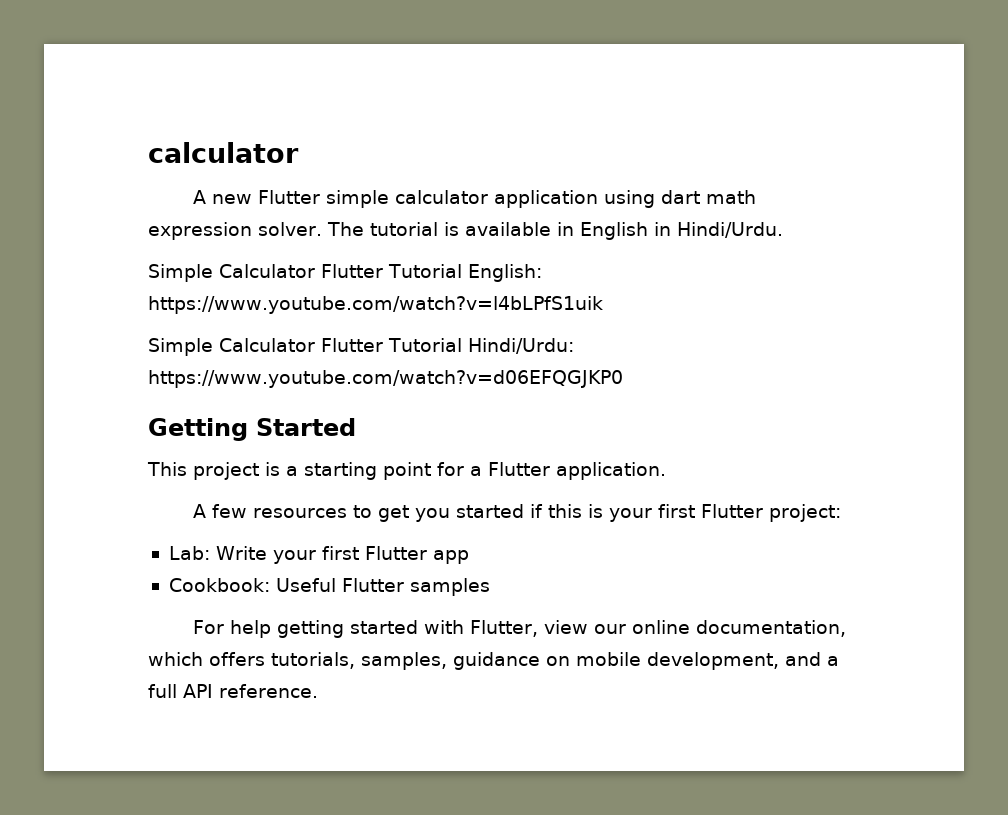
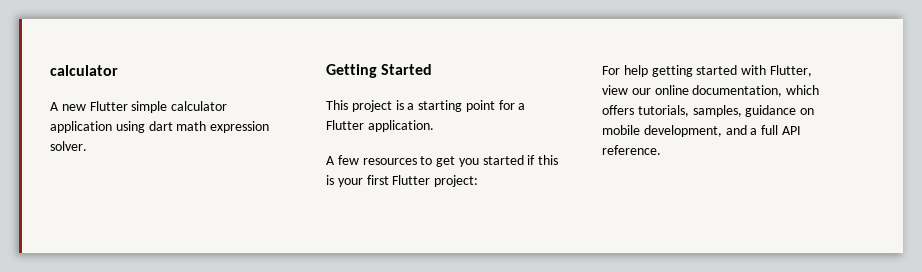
- The tutorial is available in English in Hindi/Urdu.
- Simple Calculator Flutter Tutorial English: https://www.youtube.com/watch?v=l4bLPfS1uik
- Simple Calculator Flutter Tutorial Hindi/Urdu: https://www.youtube.com/watch?v=d06EFQGJKP0
- Lab: Write your first Flutter app
- Cookbook: Useful Flutter samples

